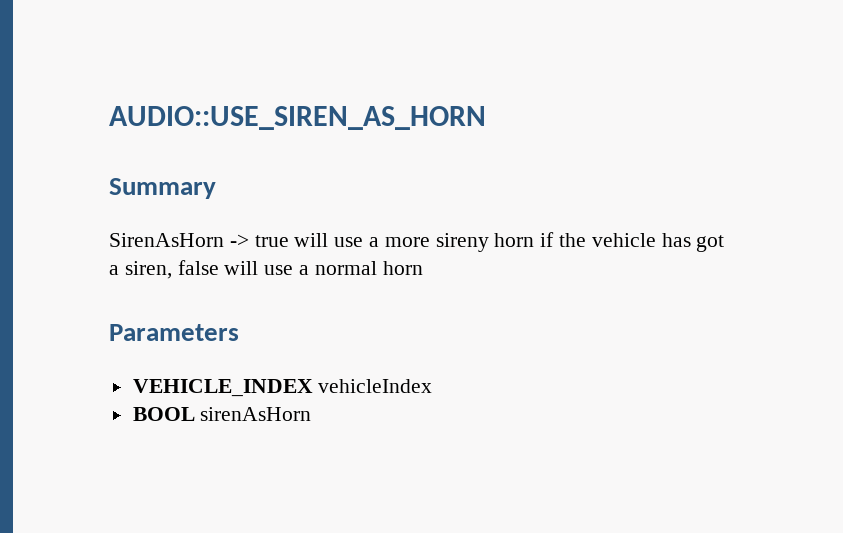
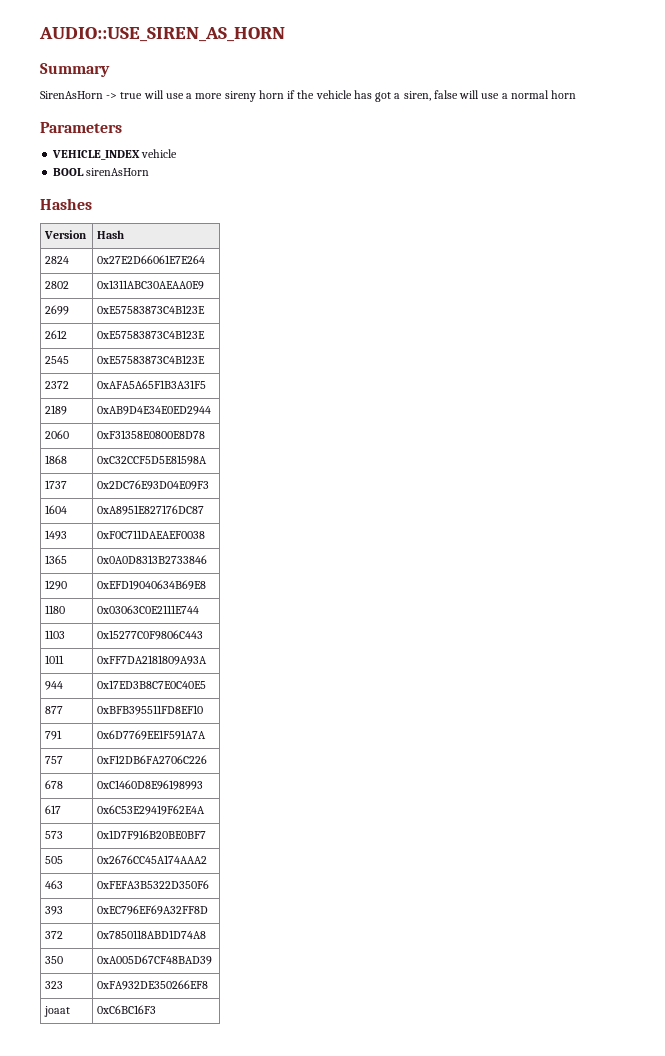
- VEHICLE_INDEX vehicleIndex
+ VEHICLE_INDEX vehicle
+ Hashes
+ Version | Hash
+ 2824 | 0x27E2D66061E7E264
+ 2802 | 0x1311ABC30AEAA0E9
+ 2699 | 0xE57583873C4B123E
+ 2612 | 0xE57583873C4B123E
+ 2545 | 0xE57583873C4B123E
+ 2372 | 0xAFA5A65F1B3A31F5
+ 2189 | 0xAB9D4E34E0ED2944
+ 2060 | 0xF31358E0800E8D78
+ 1868 | 0xC32CCF5D5E81598A
+ 1737 | 0x2DC76E93D04E09F3
+ 1604 | 0xA8951E827176DC87
+ 1493 | 0xF0C711DAEAEF0038
+ 1365 | 0x0A0D8313B2733846
+ 1290 | 0xEFD19040634B69E8
+ 1180 | 0x03063C0E2111E744
+ 1103 | 0x15277C0F9806C443
+ 1011 | 0xFF7DA2181809A93A
+ 944 | 0x17ED3B8C7E0C40E5
+ 877 | 0xBFB395511FD8EF10
+ 791 | 0x6D7769EE1F591A7A
+ 757 | 0xF12DB6FA2706C226
+ 678 | 0xC1460D8E96198993
+ 617 | 0x6C53E29419F62E4A
+ 573 | 0x1D7F916B20BE0BF7
+ 505 | 0x2676CC45A174AAA2
+ 463 | 0xFEFA3B5322D350F6
+ 393 | 0xEC796EF69A32FF8D
+ 372 | 0x7850118ABD1D74A8
+ 350 | 0xA005D67CF48BAD39
+ 323 | 0xFA932DE350266EF8
+ joaat | 0xC6BC16F3

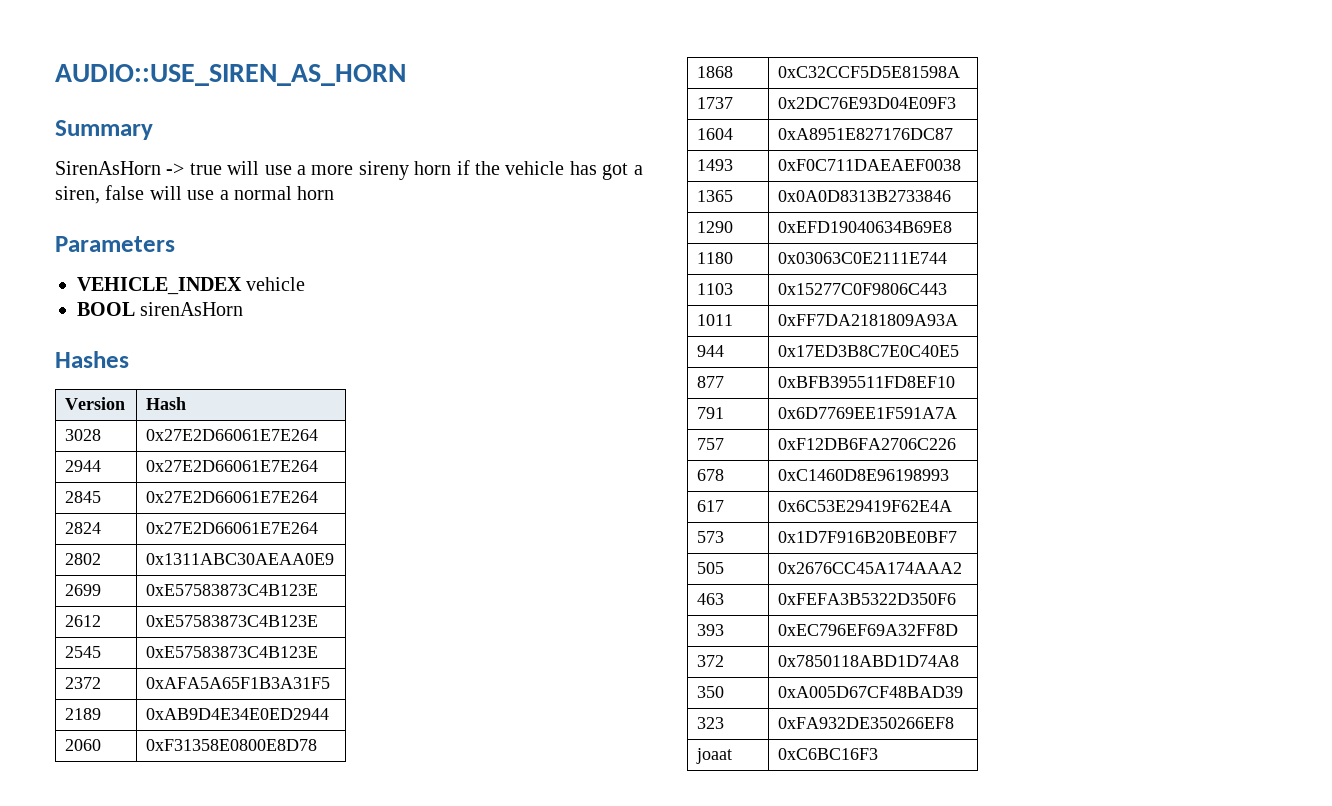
+ 3028 | 0x27E2D66061E7E264
+ 2944 | 0x27E2D66061E7E264
+ 2845 | 0x27E2D66061E7E264

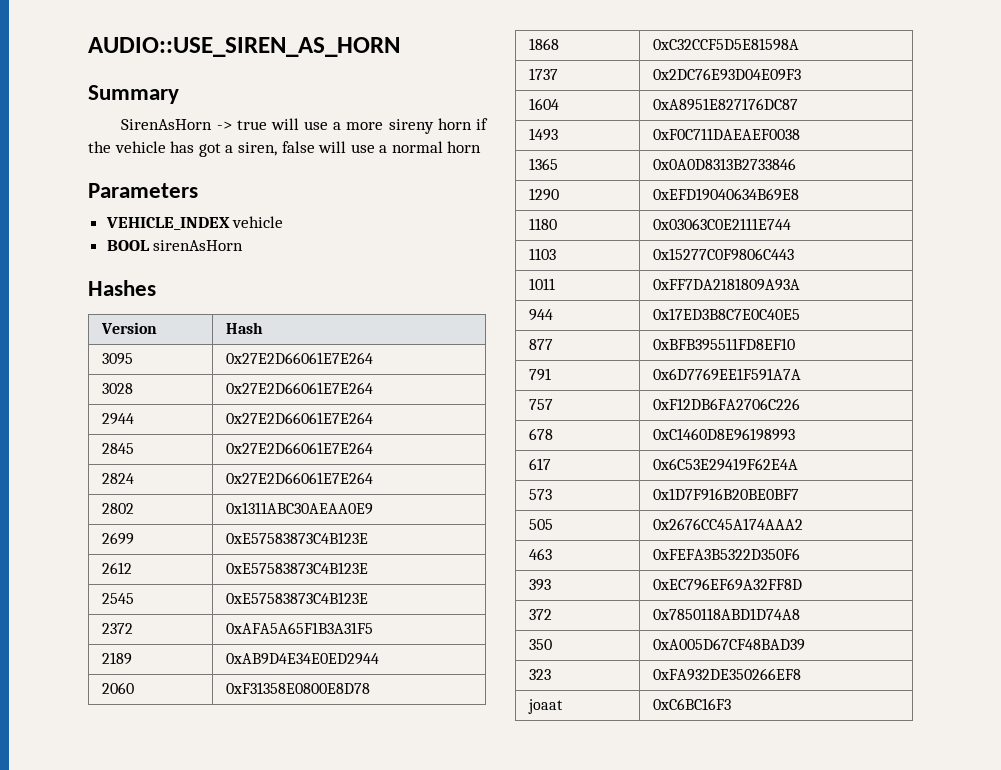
+ 3095 | 0x27E2D66061E7E264

